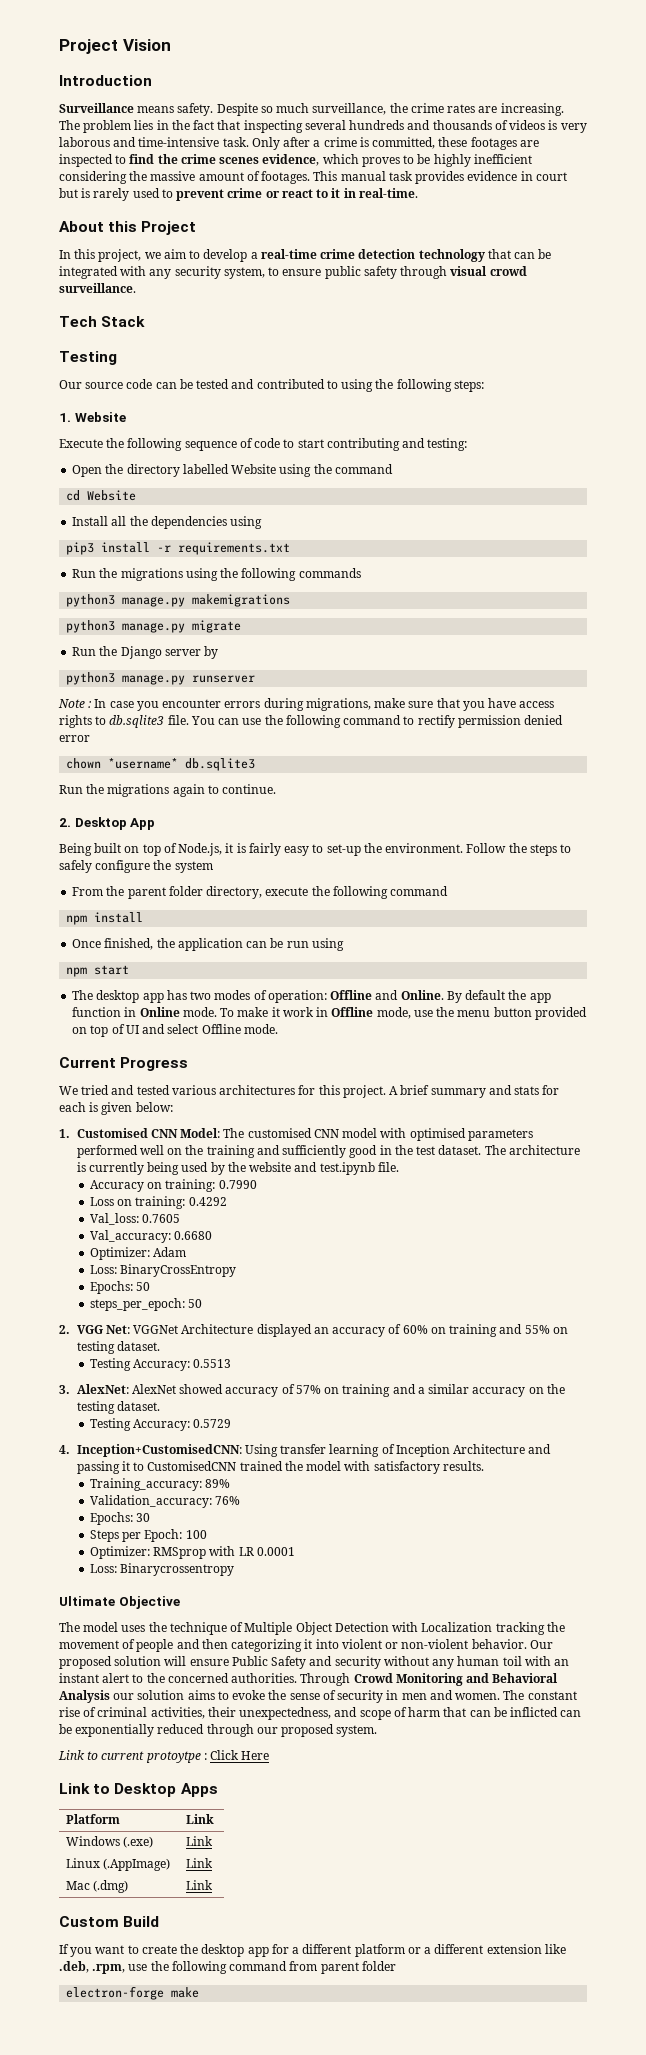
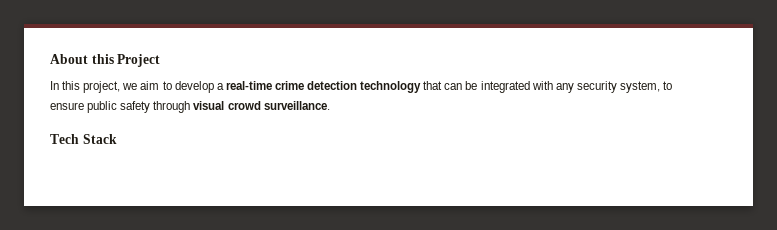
- Project Vision
- Introduction
- Surveillance means safety. Despite so much surveillance, the crime rates are increasing. The problem lies in the fact that inspecting several hundreds and thousands of videos is very laborous and time-intensive task. Only after a crime is committed, these footages are inspected to find the crime scenes evidence, which proves to be highly inefficient considering the massive amount of footages. This manual task provides evidence in court but is rarely used to prevent crime or react to it in real-time.
  Tech Stack
- Testing
- Our source code can be tested and contributed to using the following steps:
- 1. Website
- Execute the following sequence of code to start contributing and testing:
- Open the directory labelled Website using the command
- cd Website
- Install all the dependencies using
- pip3 install -r requirements.txt
- Run the migrations using the following commands
- python3 manage.py makemigrations
- python3 manage.py migrate
- Run the Django server by
- python3 manage.py runserver
- Note : In case you encounter errors during migrations, make sure that you have access rights to db.sqlite3 file. You can use the following command to rectify permission denied error
- chown *username* db.sqlite3
- Run the migrations again to continue.
- 2. Desktop App
- Being built on top of Node.js, it is fairly easy to set-up the environment. Follow the steps to safely configure the system
- From the parent folder directory, execute the following command
- npm install
- Once finished, the application can be run using
- npm start
- The desktop app has two modes of operation: Offline and Online. By default the app function in Online mode. To make it work in Offline mode, use the menu button provided on top of UI and select Offline mode.
- Current Progress
- We tried and tested various architectures for this project. A brief summary and stats for each is given below:
- 1. Customised CNN Model: The customised CNN model with optimised parameters performed well on the training and sufficiently good in the test dataset. The architecture is currently being used by the website and test.ipynb file.
- Accuracy on training: 0.7990
- Loss on training: 0.4292
- Val_loss: 0.7605
- Val_accuracy: 0.6680
- Optimizer: Adam
- Loss: BinaryCrossEntropy
- Epochs: 50
- steps_per_epoch: 50
- 2. VGG Net: VGGNet Architecture displayed an accuracy of 60% on training and 55% on testing dataset.
- Testing Accuracy: 0.5513
- 3. AlexNet: AlexNet showed accuracy of 57% on training and a similar accuracy on the testing dataset.
- Testing Accuracy: 0.5729
- 4. Inception+CustomisedCNN: Using transfer learning of Inception Architecture and passing it to CustomisedCNN trained the model with satisfactory results.
- Training_accuracy: 89%
- Validation_accuracy: 76%
- Epochs: 30
- Steps per Epoch: 100
- Optimizer: RMSprop with LR 0.0001
- Loss: Binarycrossentropy
- Ultimate Objective
- The model uses the technique of Multiple Object Detection with Localization tracking the movement of people and then categorizing it into violent or non-violent behavior. Our proposed solution will ensure Public Safety and security without any human toil with an instant alert to the concerned authorities. Through Crowd Monitoring and Behavioral Analysis our solution aims to evoke the sense of security in men and women. The constant rise of criminal activities, their unexpectedness, and scope of harm that can be inflicted can be exponentially reduced through our proposed system.
- Link to current protoytpe : Click Here
- Link to Desktop Apps
- Platform | Link
- Windows (.exe) | Link
- Linux (.AppImage) | Link
- Mac (.dmg) | Link
- Custom Build
- If you want to create the desktop app for a different platform or a different extension like .deb, .rpm, use the following command from parent folder
- electron-forge make

